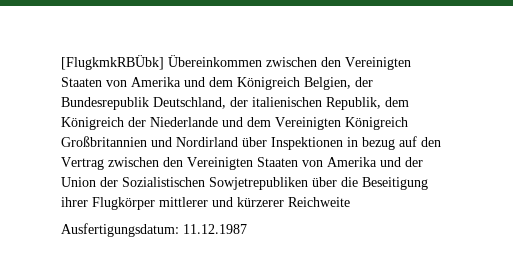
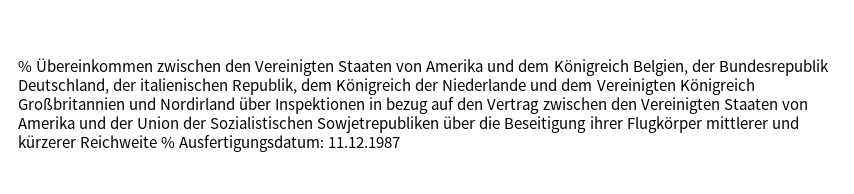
- [FlugkmkRBÜbk] Übereinkommen zwischen den Vereinigten Staaten von Amerika und dem Königreich Belgien, der Bundesrepublik Deutschland, der italienischen Republik, dem Königreich der Niederlande und dem Vereinigten Königreich Großbritannien und Nordirland über Inspektionen in bezug auf den Vertrag zwischen den Vereinigten Staaten von Amerika und der Union der Sozialistischen Sowjetrepubliken über die Beseitigung ihrer Flugkörper mittlerer und kürzerer Reichweite
- Ausfertigungsdatum: 11.12.1987
+ % Übereinkommen zwischen den Vereinigten Staaten von Amerika und dem Königreich Belgien, der Bundesrepublik Deutschland, der italienischen Republik, dem Königreich der Niederlande und dem Vereinigten Königreich Großbritannien und Nordirland über Inspektionen in bezug auf den Vertrag zwischen den Vereinigten Staaten von Amerika und der Union der Sozialistischen Sowjetrepubliken über die Beseitigung ihrer Flugkörper mittlerer und kürzerer Reichweite % Ausfertigungsdatum: 11.12.1987

